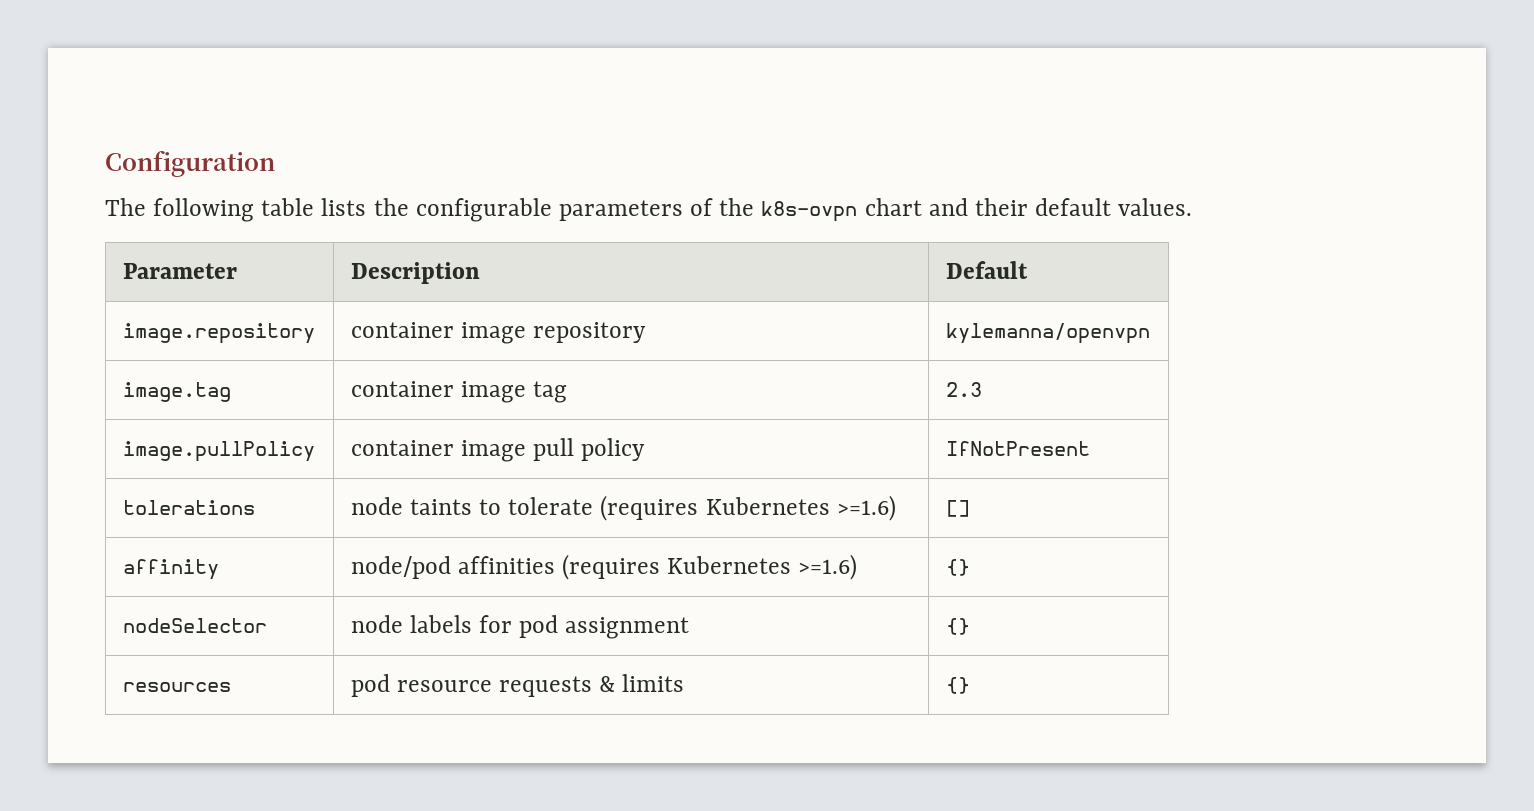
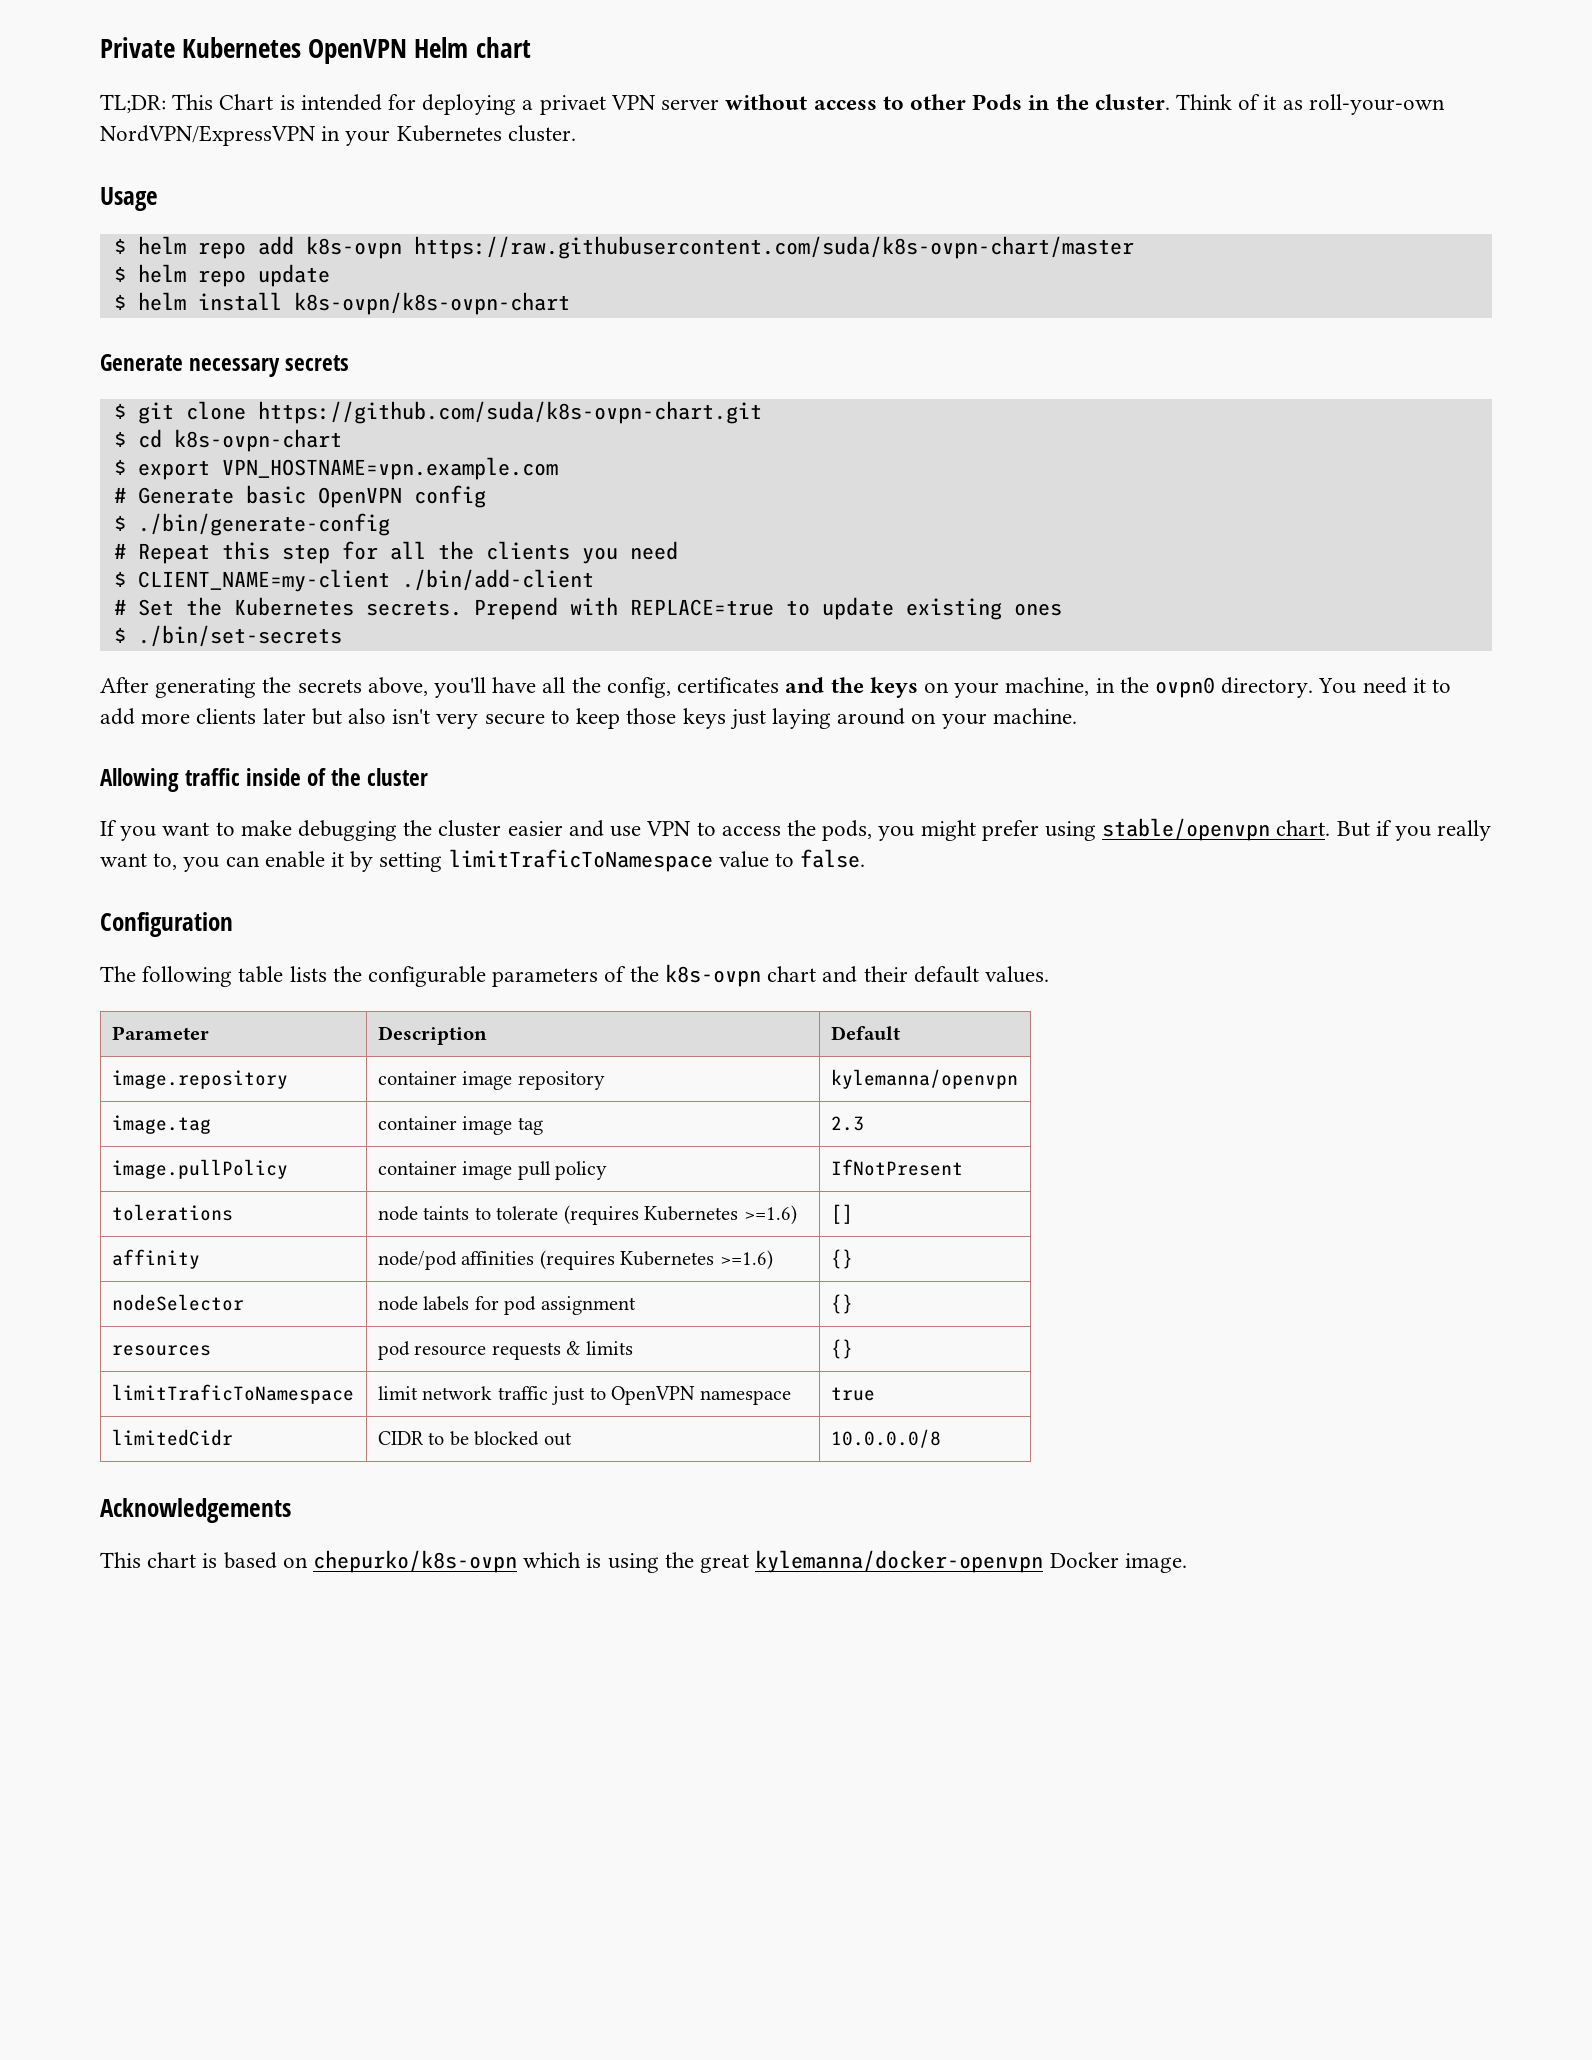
+ Private Kubernetes OpenVPN Helm chart
+ TL;DR: This Chart is intended for deploying a privaet VPN server without access to other Pods in the cluster. Think of it as roll-your-own NordVPN/ExpressVPN in your Kubernetes cluster.
+ Usage
+ $ helm repo add k8s-ovpn https://raw.githubusercontent.com/suda/k8s-ovpn-chart/master
+ $ helm repo update
+ $ helm install k8s-ovpn/k8s-ovpn-chart
+ Generate necessary secrets
+ $ git clone https://github.com/suda/k8s-ovpn-chart.git
+ $ cd k8s-ovpn-chart
+ $ export VPN_HOSTNAME=vpn.example.com
+ # Generate basic OpenVPN config
+ $ ./bin/generate-config
+ # Repeat this step for all the clients you need
+ $ CLIENT_NAME=my-client ./bin/add-client
+ # Set the Kubernetes secrets. Prepend with REPLACE=true to update existing ones
+ $ ./bin/set-secrets
+ After generating the secrets above, you'll have all the config, certificates and the keys on your machine, in the ovpn0 directory. You need it to add more clients later but also isn't very secure to keep those keys just laying around on your machine.
+ Allowing traffic inside of the cluster
+ If you want to make debugging the cluster easier and use VPN to access the pods, you might prefer using stable/openvpn chart. But if you really want to, you can enable it by setting limitTraficToNamespace value to false.
+ limitTraficToNamespace | limit network traffic just to OpenVPN namespace | true
+ limitedCidr | CIDR to be blocked out | 10.0.0.0/8
+ Acknowledgements
+ This chart is based on chepurko/k8s-ovpn which is using the great kylemanna/docker-openvpn Docker image.

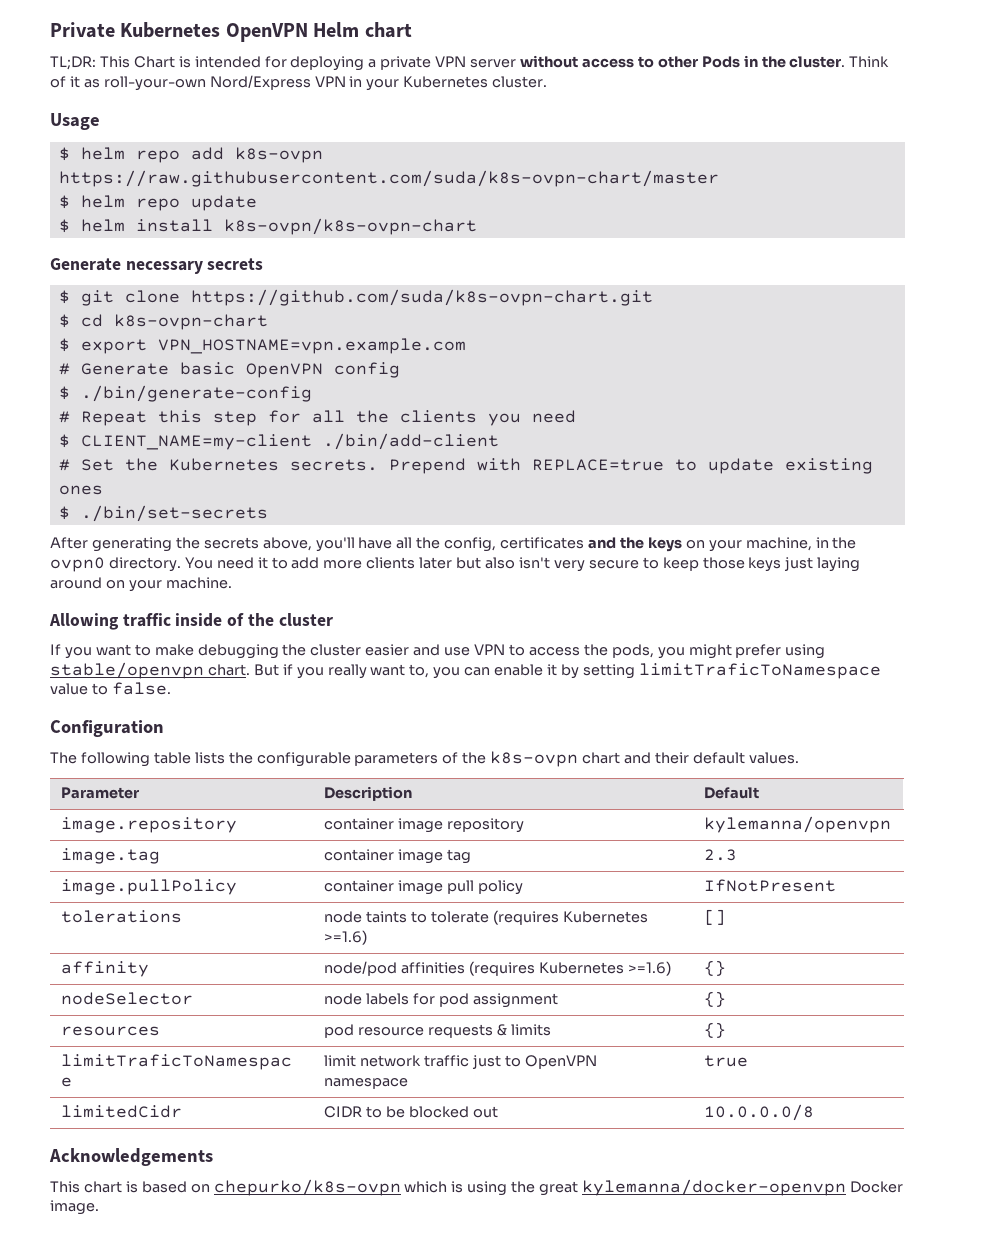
- TL;DR: This Chart is intended for deploying a privaet VPN server without access to other Pods in the cluster.
+ TL;DR: This Chart is intended for deploying a private VPN server without access to other Pods in the cluster.
- Think of it as roll-your-own NordVPN/ExpressVPN in your Kubernetes cluster.
+ Think of it as roll-your-own Nord/Express VPN in your Kubernetes cluster.

